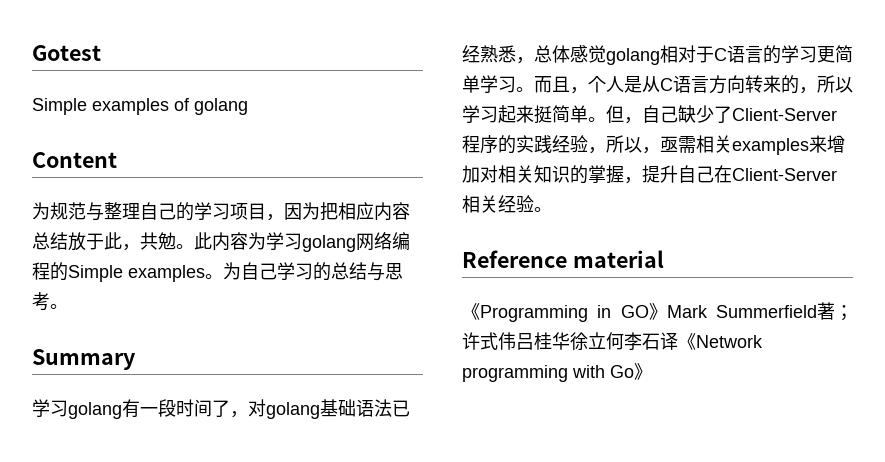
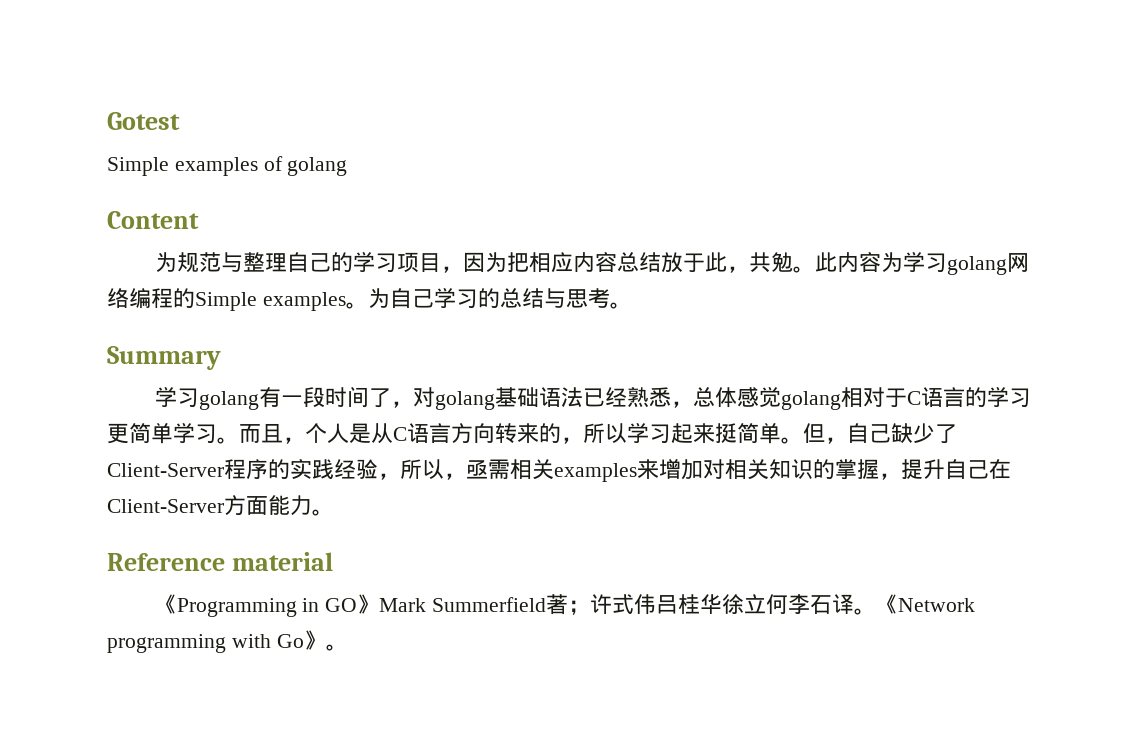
- 但，自己缺少了Client-Server程序的实践经验，所以，亟需相关examples来增加对相关知识的掌握，提升自己在Client-Server相关经验。
+ 但，自己缺少了Client-Server程序的实践经验，所以，亟需相关examples来增加对相关知识的掌握，提升自己在Client-Server方面能力。
- 《Programming in GO》Mark Summerfield著；许式伟吕桂华徐立何李石译《Network programming with Go》
+ 《Programming in GO》Mark Summerfield著；许式伟吕桂华徐立何李石译。《Network programming with Go》。

